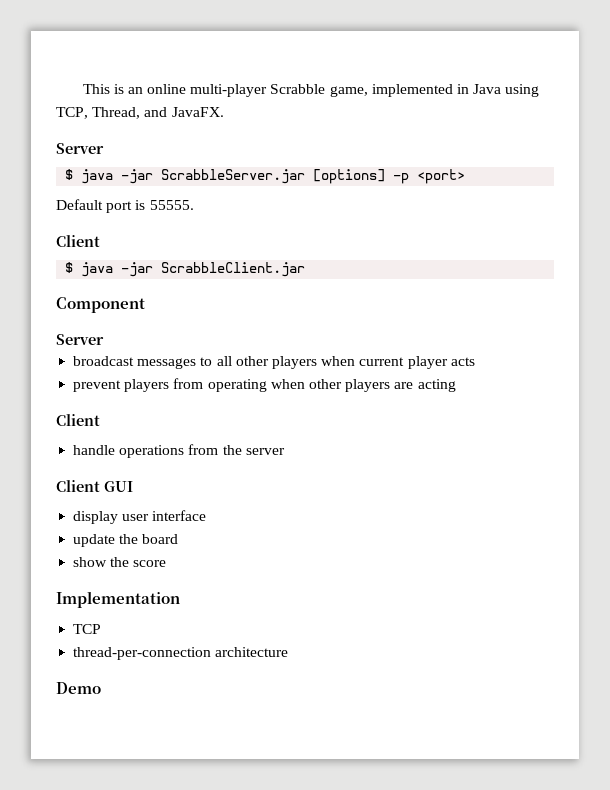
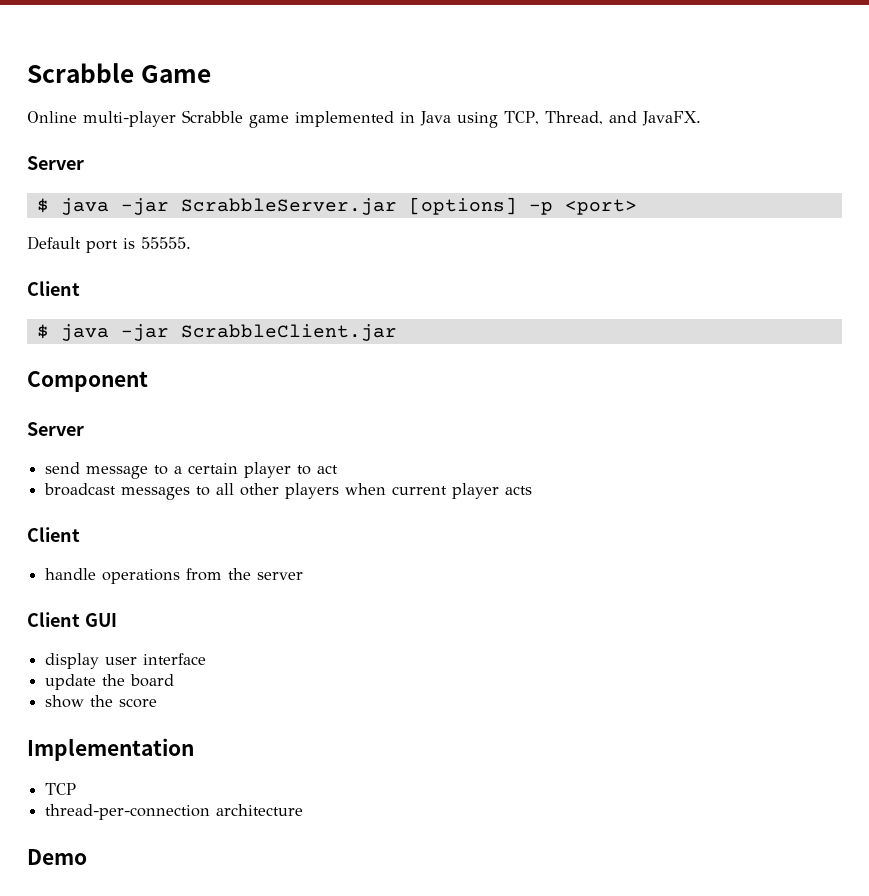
- This is an online multi-player Scrabble game, implemented in Java using TCP, Thread, and JavaFX.
+ Scrabble Game
+ Online multi-player Scrabble game implemented in Java using TCP, Thread, and JavaFX.
+ send message to a certain player to act
- prevent players from operating when other players are acting

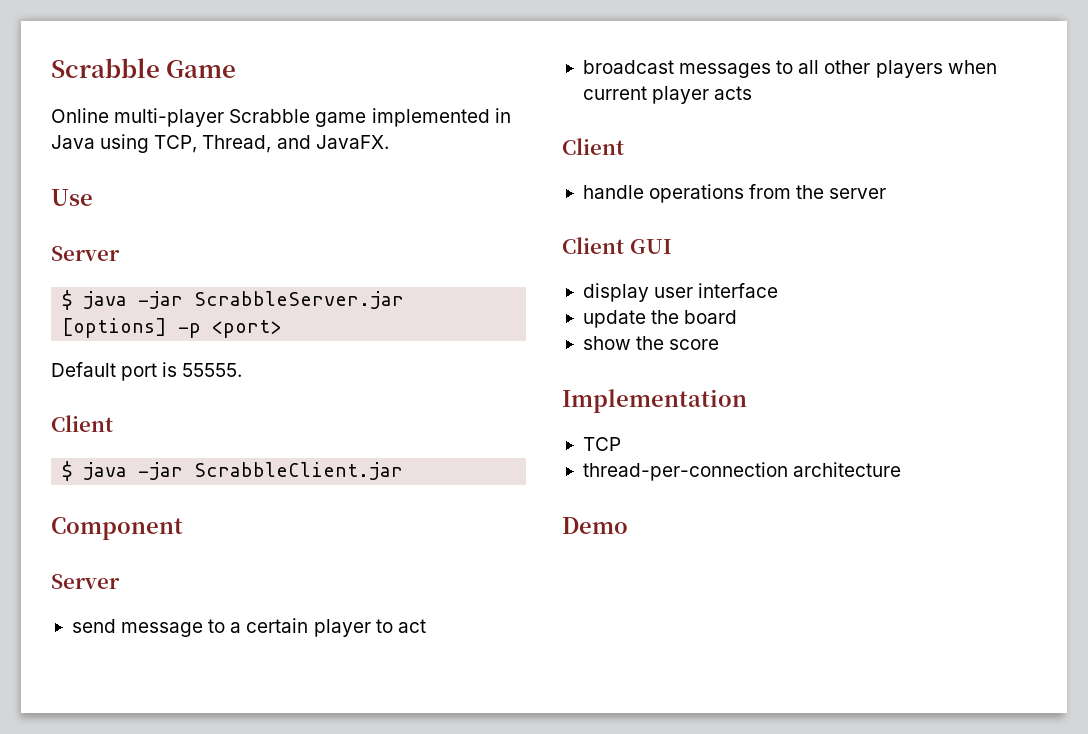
+ Use

